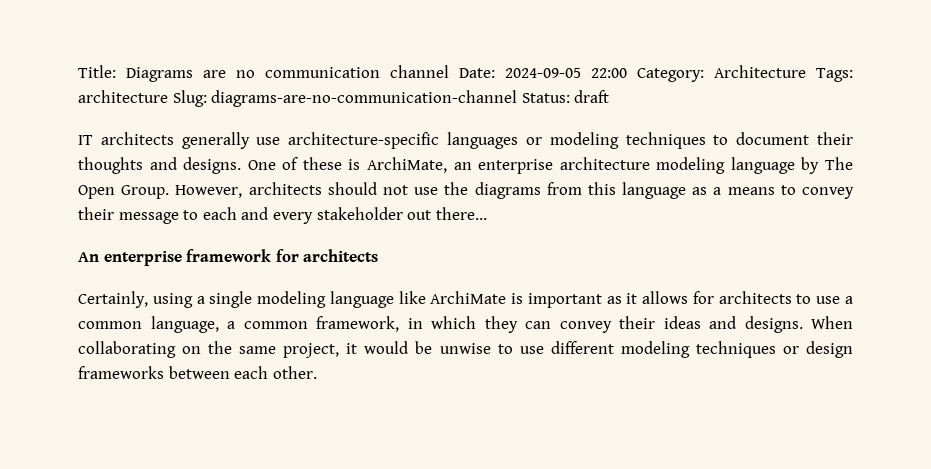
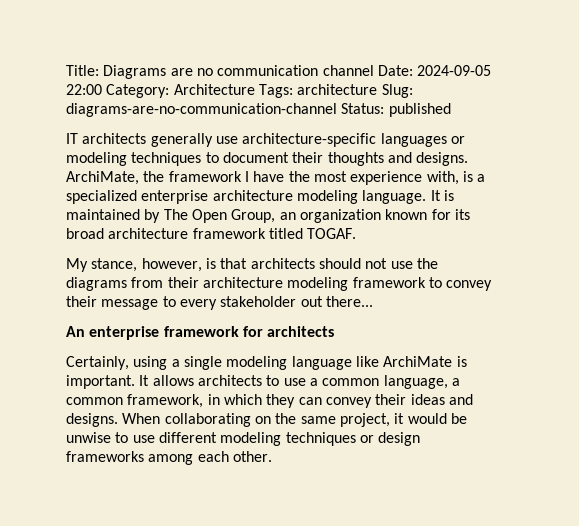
- Title: Diagrams are no communication channel Date: 2024-09-05 22:00 Category: Architecture Tags: architecture Slug: diagrams-are-no-communication-channel Status: draft
+ Title: Diagrams are no communication channel Date: 2024-09-05 22:00 Category: Architecture Tags: architecture Slug: diagrams-are-no-communication-channel Status: published
- One of these is ArchiMate, an enterprise architecture modeling language by The Open Group. However, architects should not use the diagrams from this language as a means to convey their message to each and every stakeholder out there...
+ ArchiMate, the framework I have the most experience with, is a specialized enterprise architecture modeling language. It is maintained by The Open Group, an organization known for its broad architecture framework titled TOGAF.
+ My stance, however, is that architects should not use the diagrams from their architecture modeling framework to convey their message to every stakeholder out there...
- Certainly, using a single modeling language like ArchiMate is important as it allows for architects to use a common language, a common framework, in which they can convey their ideas and designs.
+ Certainly, using a single modeling language like ArchiMate is important. It allows architects to use a common language, a common framework, in which they can convey their ideas and designs.
- When collaborating on the same project, it would be unwise to use different modeling techniques or design frameworks between each other.
+ When collaborating on the same project, it would be unwise to use different modeling techniques or design frameworks among each other.

